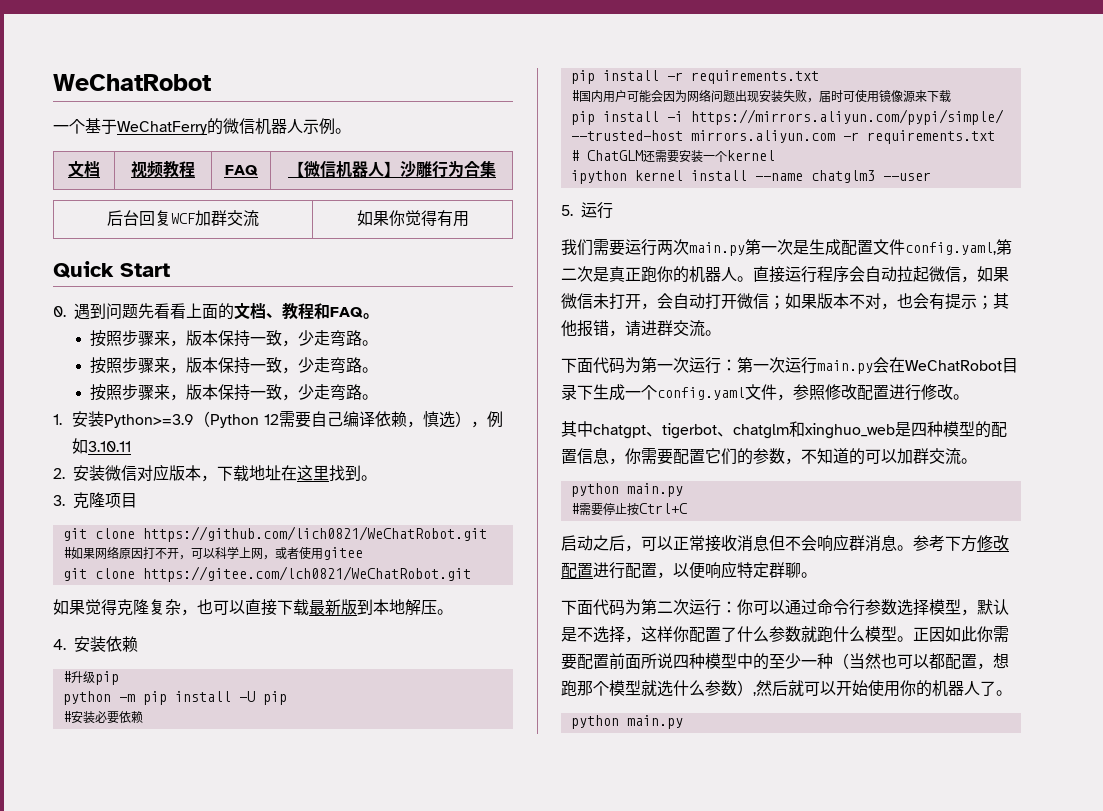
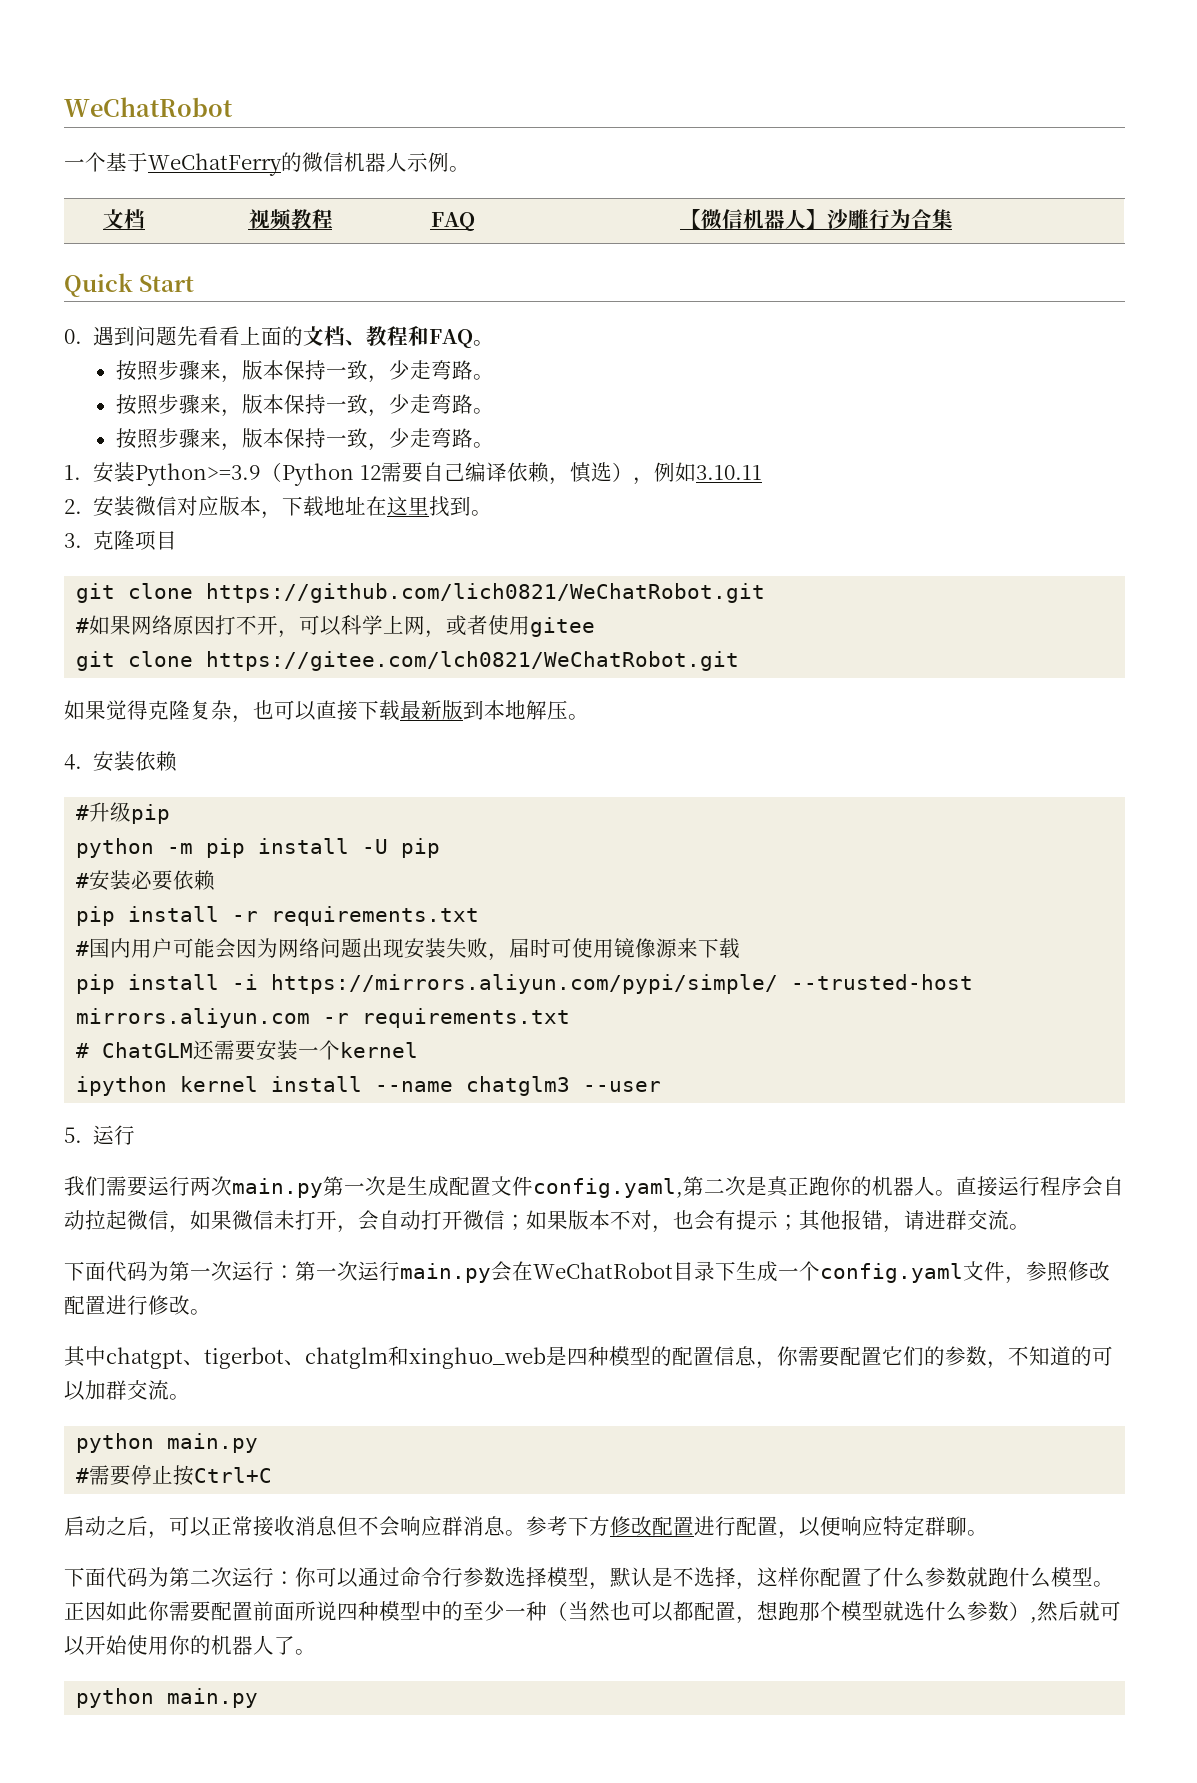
- 后台回复WCF加群交流 | 如果你觉得有用

